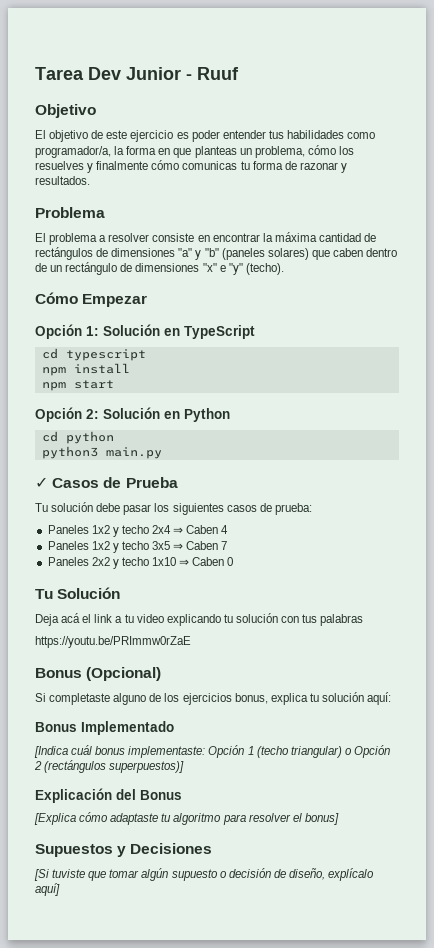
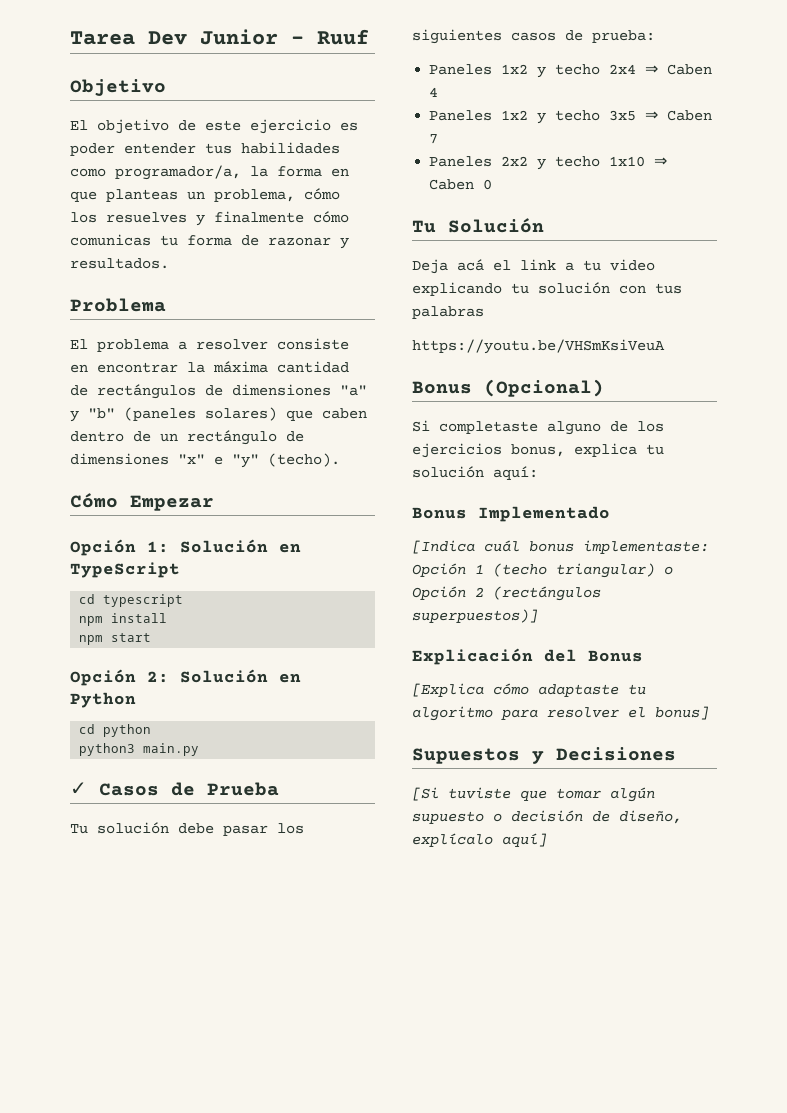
- https://youtu.be/PRImmw0rZaE
+ https://youtu.be/VHSmKsiVeuA

